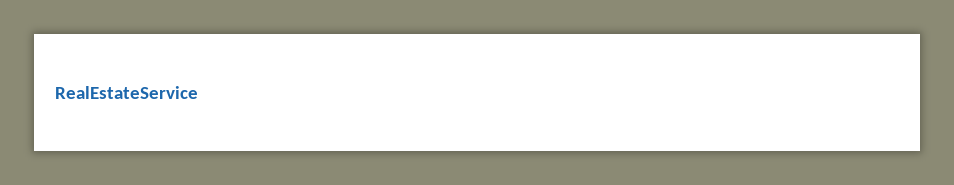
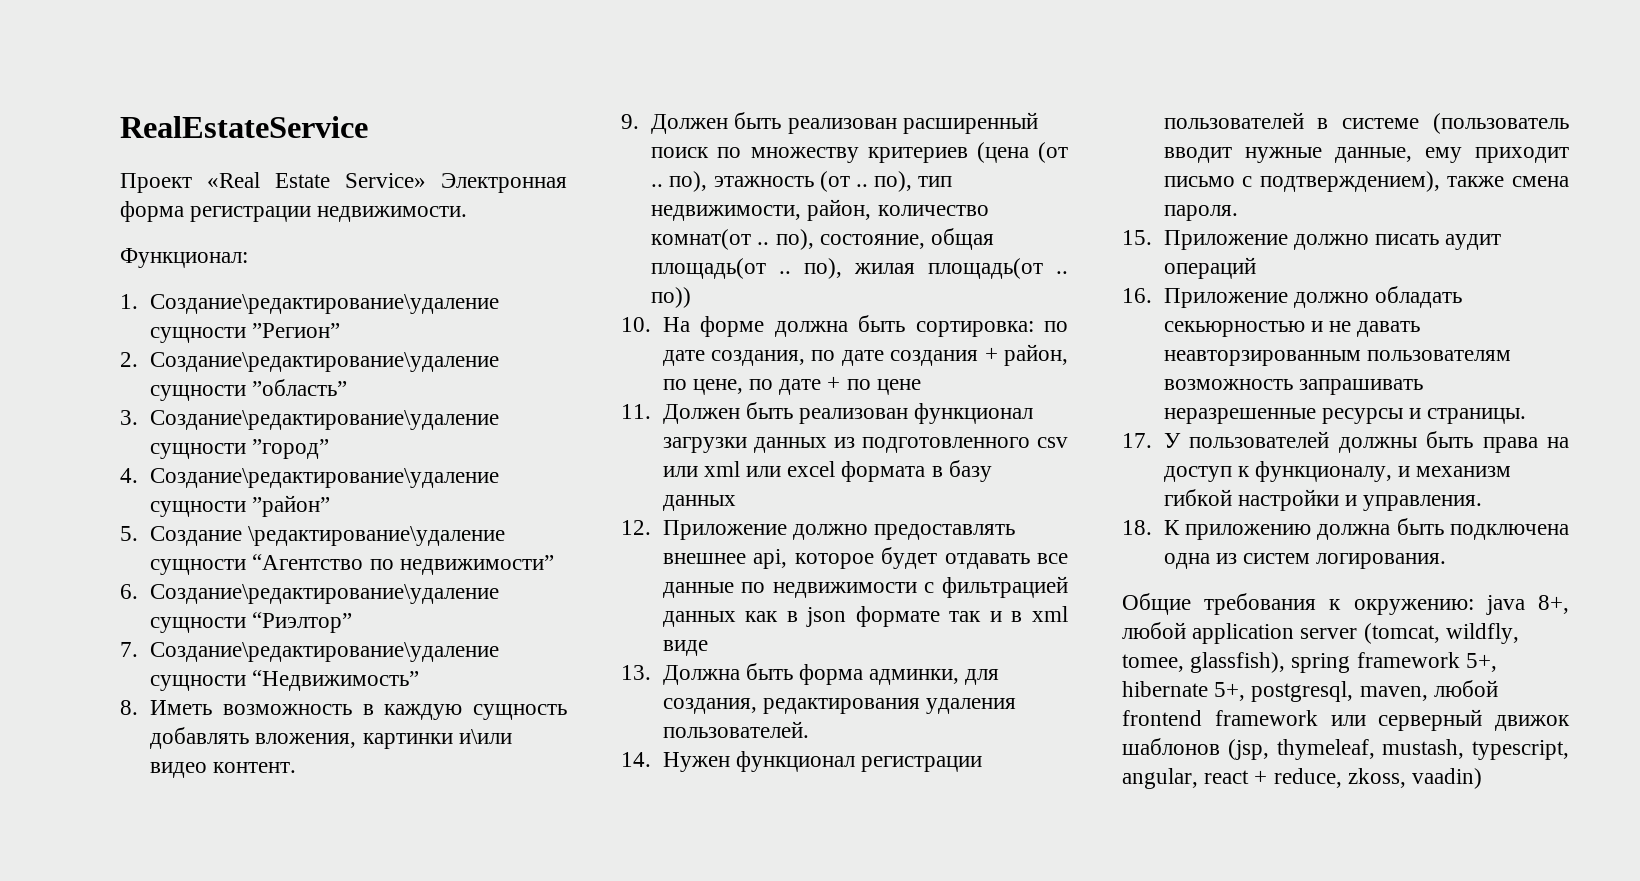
+ Проект «Real Estate Service» Электронная форма регистрации недвижимости.
+ Функционал:
+ 1. Создание\редактирование\удаление сущности ”Регион”
+ 2. Создание\редактирование\удаление сущности ”область”
+ 3. Создание\редактирование\удаление сущности ”город”
+ 4. Создание\редактирование\удаление сущности ”район”
+ 5. Создание \редактирование\удаление сущности “Агентство по недвижимости”
+ 6. Создание\редактирование\удаление сущности “Риэлтор”
+ 7. Создание\редактирование\удаление сущности “Недвижимость”
+ 8. Иметь возможность в каждую сущность добавлять вложения, картинки и\или видео контент.
+ 9. Должен быть реализован расширенный поиск по множеству критериев (цена (от .. по), этажность (от .. по), тип недвижимости, район, количество комнат(от .. по), состояние, общая площадь(от .. по), жилая площадь(от .. по))
+ 10. На форме должна быть сортировка: по дате создания, по дате создания + район, по цене, по дате + по цене
+ 11. Должен быть реализован функционал загрузки данных из подготовленного csv или xml или excel формата в базу данных
+ 12. Приложение должно предоставлять внешнее api, которое будет отдавать все данные по недвижимости с фильтрацией данных как в json формате так и в xml виде
+ 13. Должна быть форма админки, для создания, редактирования удаления пользователей.
+ 14. Нужен функционал регистрации пользователей в системе (пользователь вводит нужные данные, ему приходит письмо с подтверждением), также смена пароля.
+ 15. Приложение должно писать аудит операций
+ 16. Приложение должно обладать секьюрностью и не давать неавторзированным пользователям возможность запрашивать неразрешенные ресурсы и страницы.
+ 17. У пользователей должны быть права на доступ к функционалу, и механизм гибкой настройки и управления.
+ 18. К приложению должна быть подключена одна из систем логирования.
+ Общие требования к окружению: java 8+, любой application server (tomcat, wildfly, tomee, glassfish), spring framework 5+, hibernate 5+, postgresql, maven, любой frontend framework или серверный движок шаблонов (jsp, thymeleaf, mustash, typescript, angular, react + reduce, zkoss, vaadin)

